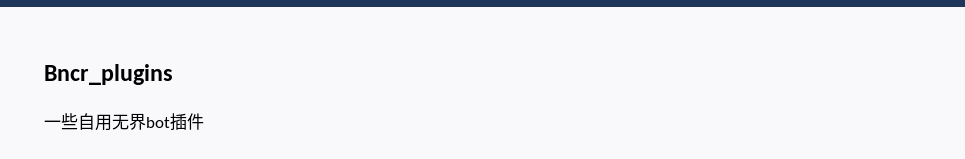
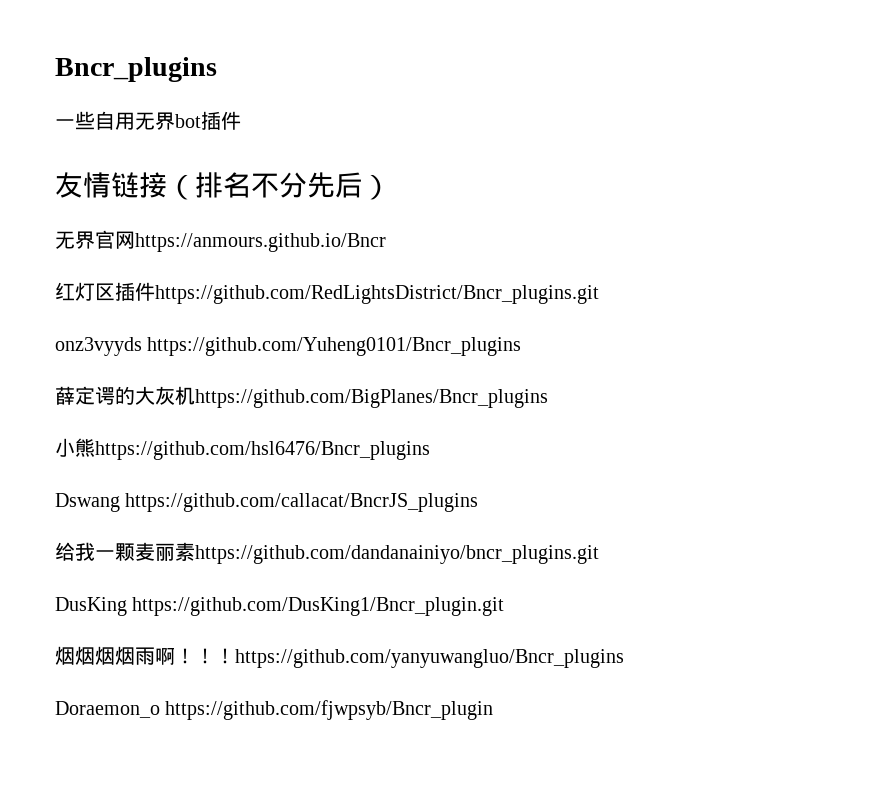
+ 友情链接（排名不分先后）
+ 无界官网https://anmours.github.io/Bncr
+ 红灯区插件https://github.com/RedLightsDistrict/Bncr_plugins.git
+ onz3vyyds https://github.com/Yuheng0101/Bncr_plugins
+ 薛定谔的大灰机https://github.com/BigPlanes/Bncr_plugins
+ 小熊https://github.com/hsl6476/Bncr_plugins
+ Dswang https://github.com/callacat/BncrJS_plugins
+ 给我一颗麦丽素https://github.com/dandanainiyo/bncr_plugins.git
+ DusKing https://github.com/DusKing1/Bncr_plugin.git
+ 烟烟烟烟雨啊！！！https://github.com/yanyuwangluo/Bncr_plugins
+ Doraemon_o https://github.com/fjwpsyb/Bncr_plugin

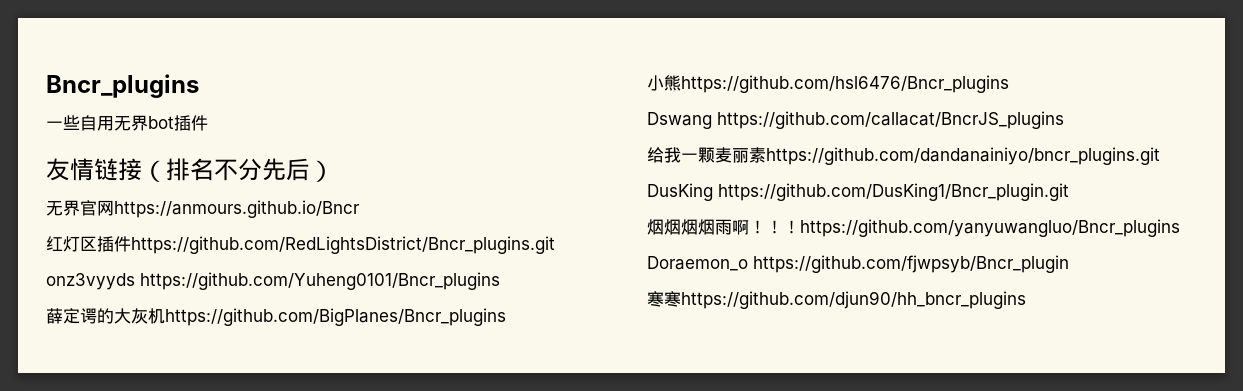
+ 寒寒https://github.com/djun90/hh_bncr_plugins

